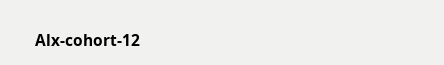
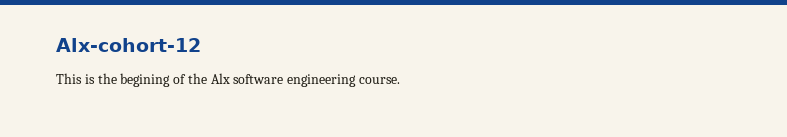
+ This is the begining of the Alx software engineering course.

